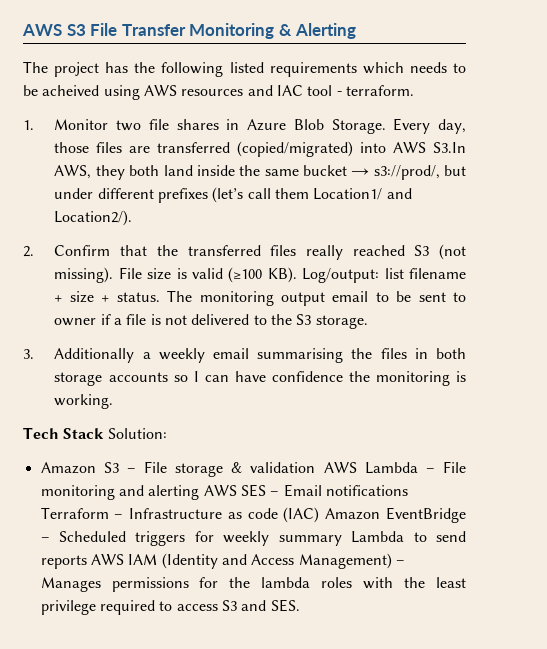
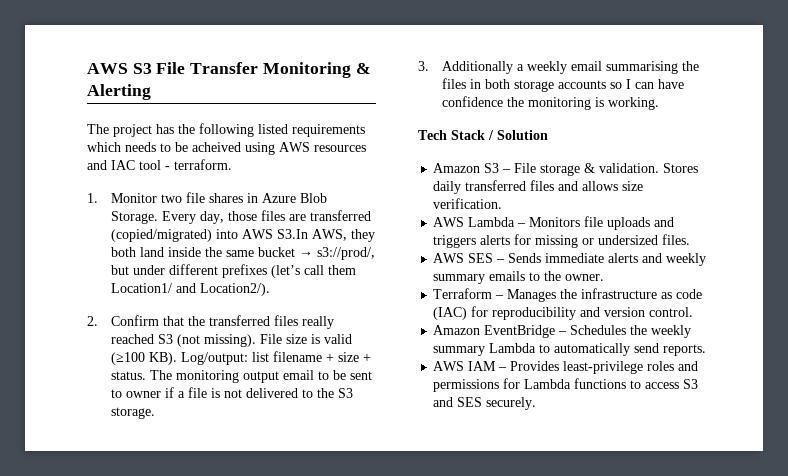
- Tech Stack Solution:
+ Tech Stack / Solution
- Amazon S3 – File storage & validation AWS Lambda – File monitoring and alerting AWS SES – Email notifications Terraform – Infrastructure as code (IAC) Amazon EventBridge – Scheduled triggers for weekly summary Lambda to send reports AWS IAM (Identity and Access Management) – Manages permissions for the lambda roles with the least privilege required to access S3 and SES.
+ Amazon S3 – File storage & validation. Stores daily transferred files and allows size verification.
+ AWS Lambda – Monitors file uploads and triggers alerts for missing or undersized files.
+ AWS SES – Sends immediate alerts and weekly summary emails to the owner.
+ Terraform – Manages the infrastructure as code (IAC) for reproducibility and version control.
+ Amazon EventBridge – Schedules the weekly summary Lambda to automatically send reports.
+ AWS IAM – Provides least-privilege roles and permissions for Lambda functions to access S3 and SES securely.

